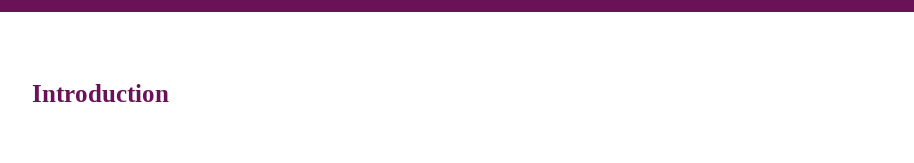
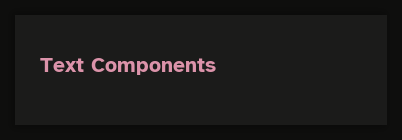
- Introduction
+ Text Components

